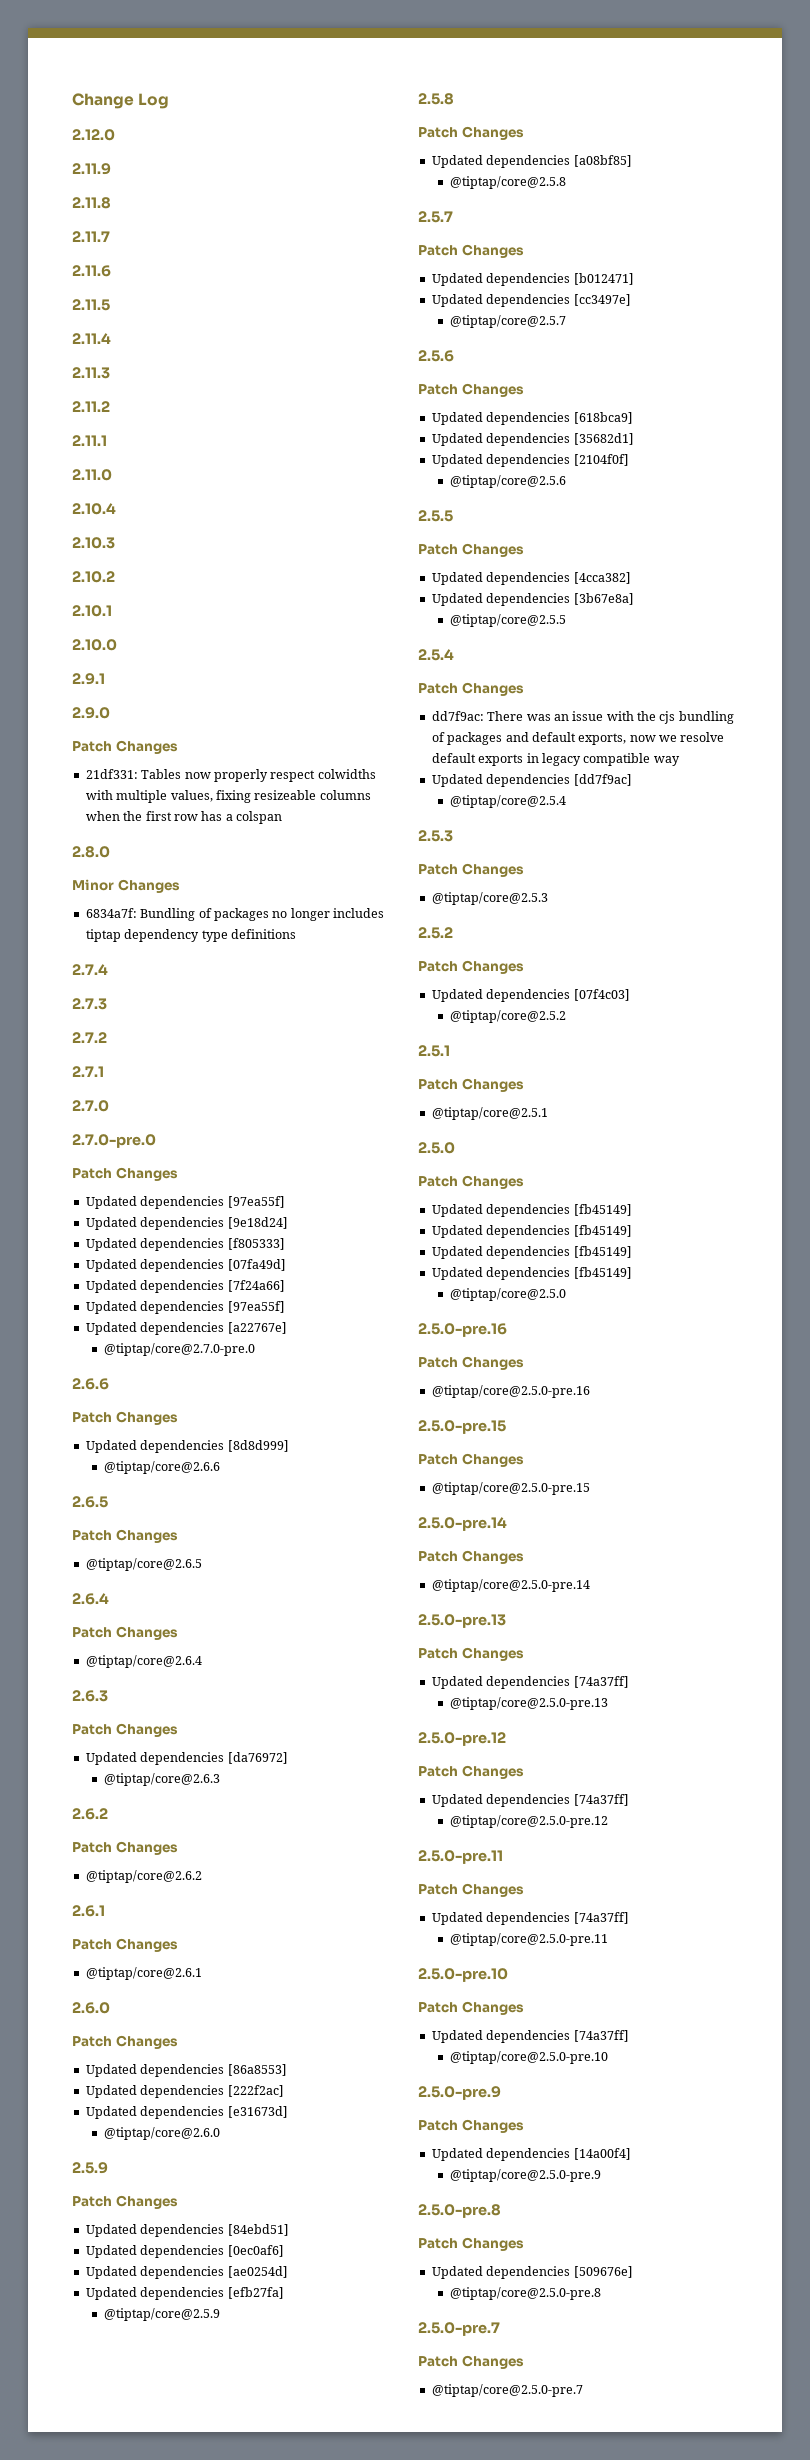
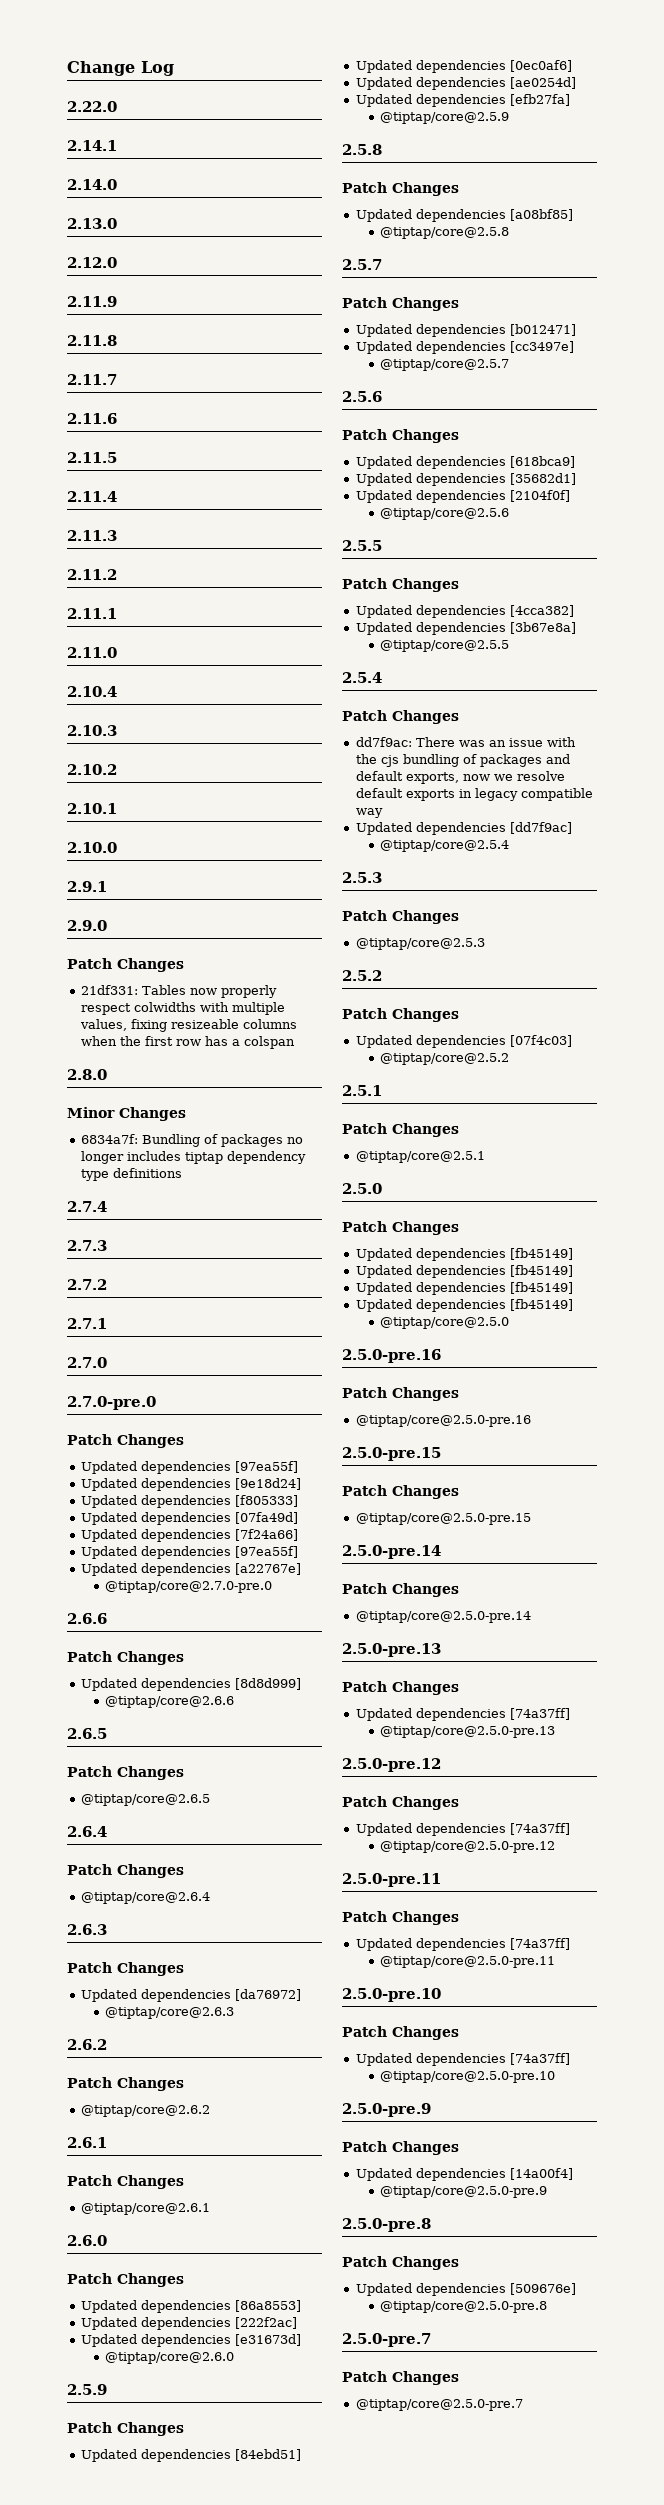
+ 2.22.0
+ 2.14.1
+ 2.14.0
+ 2.13.0

